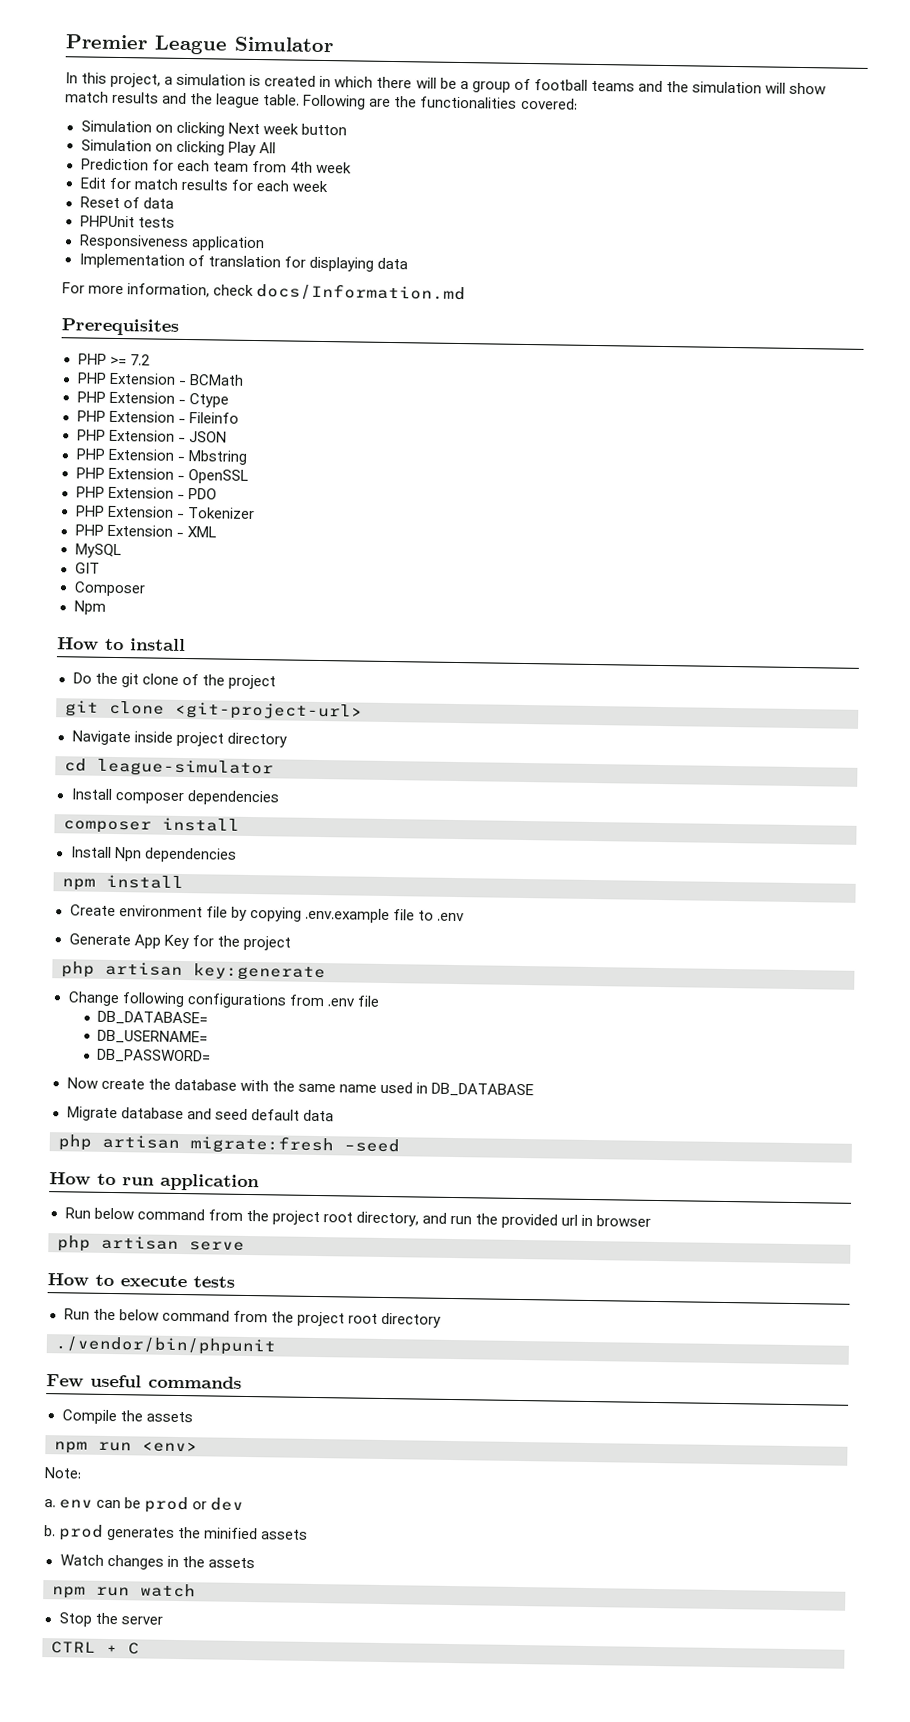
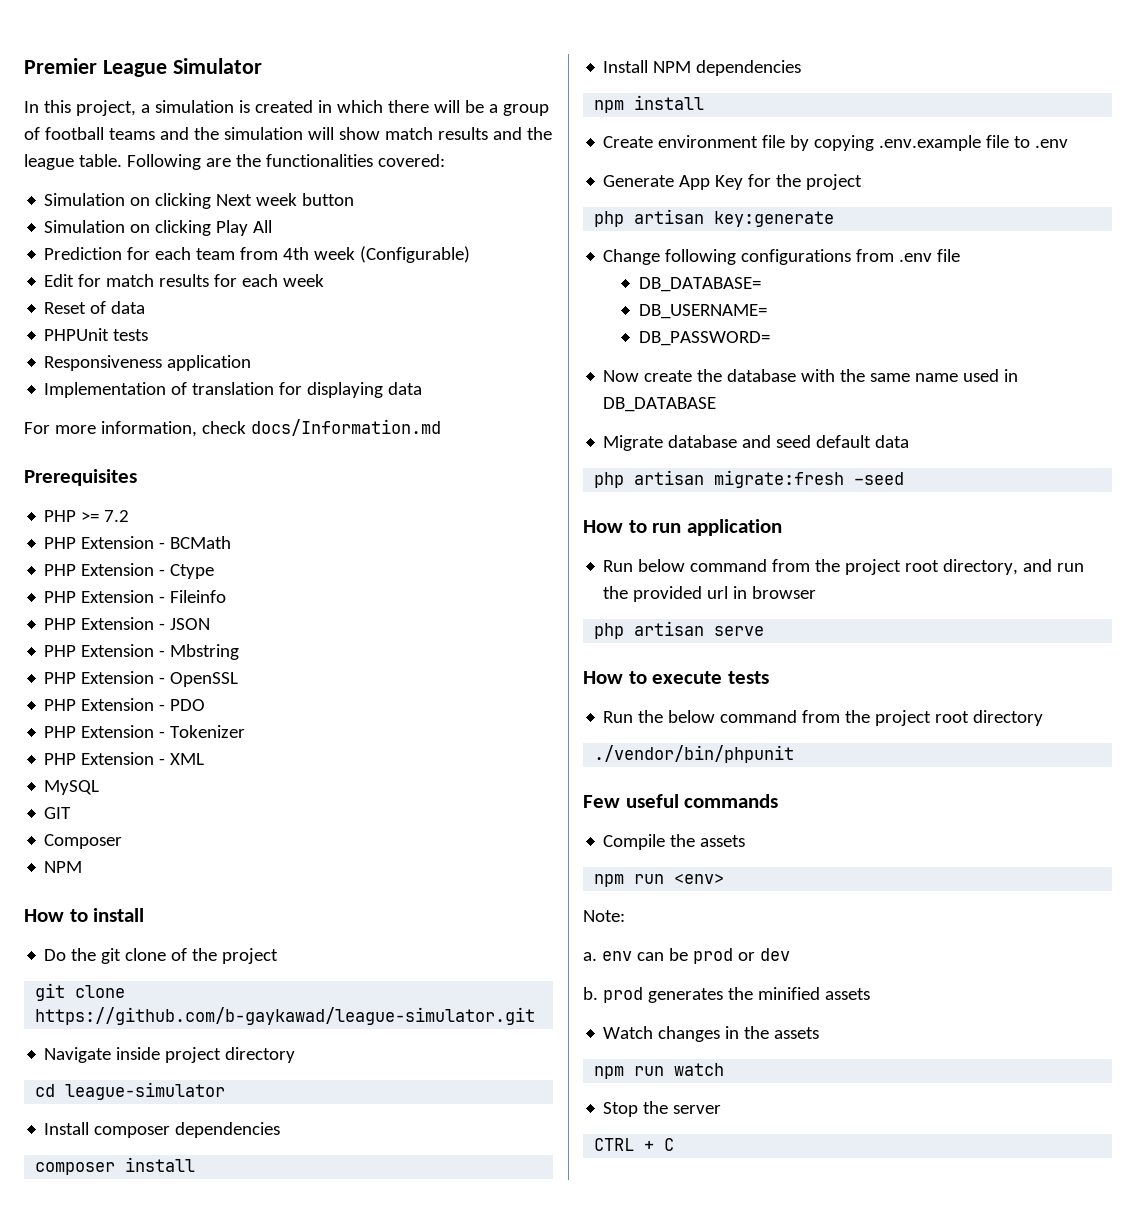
- Prediction for each team from 4th week
+ Prediction for each team from 4th week (Configurable)
  Composer
- Npm
+ NPM
- git clone <git-project-url>
+ git clone https://github.com/b-gaykawad/league-simulator.git
- Install Npn dependencies
+ Install NPM dependencies

